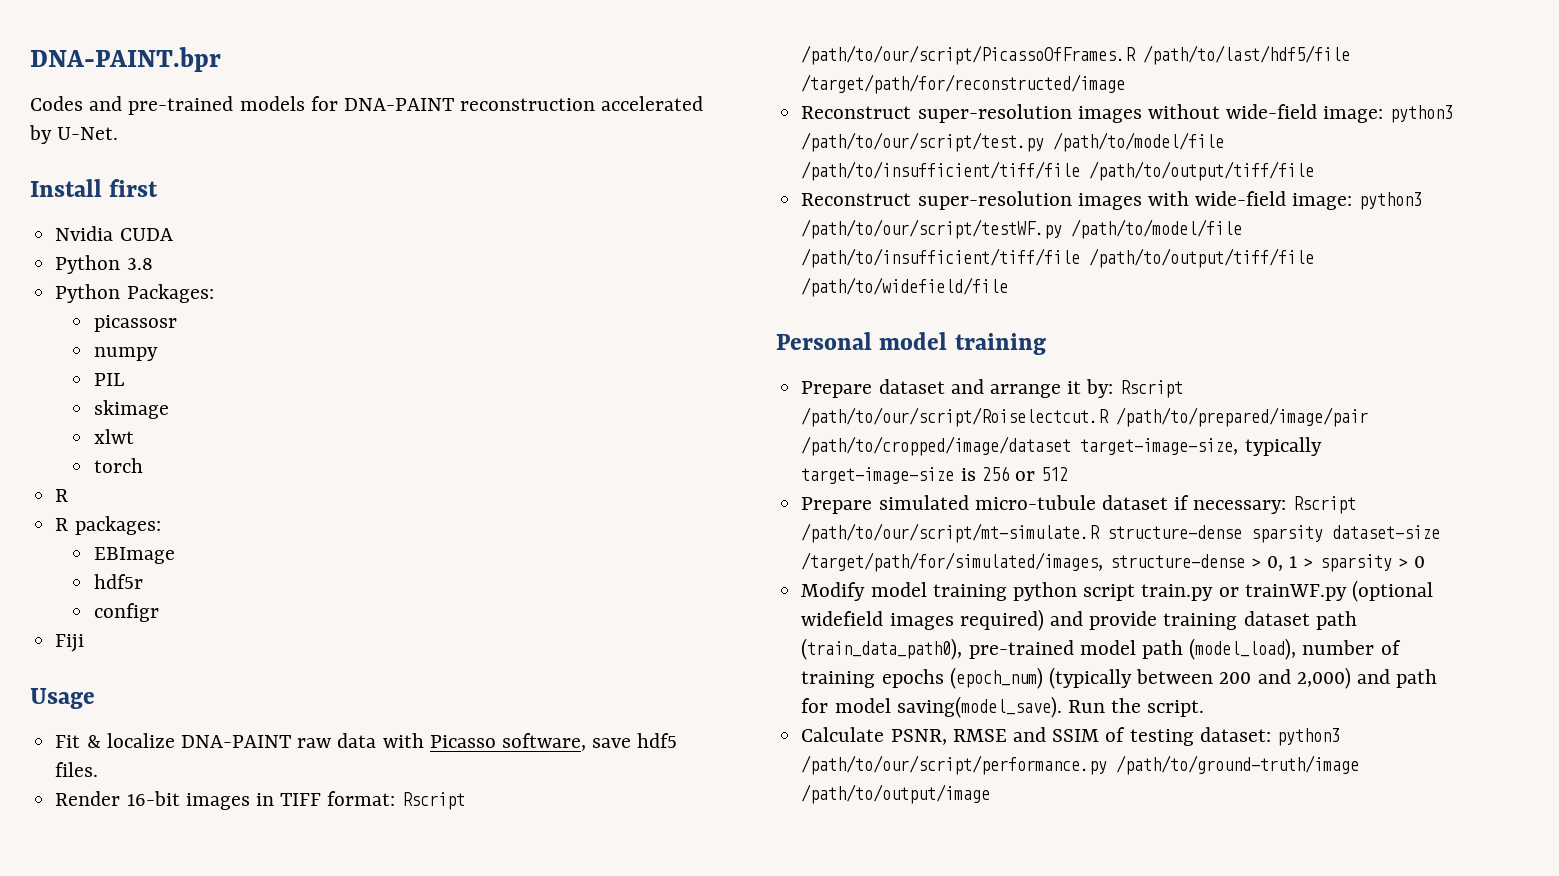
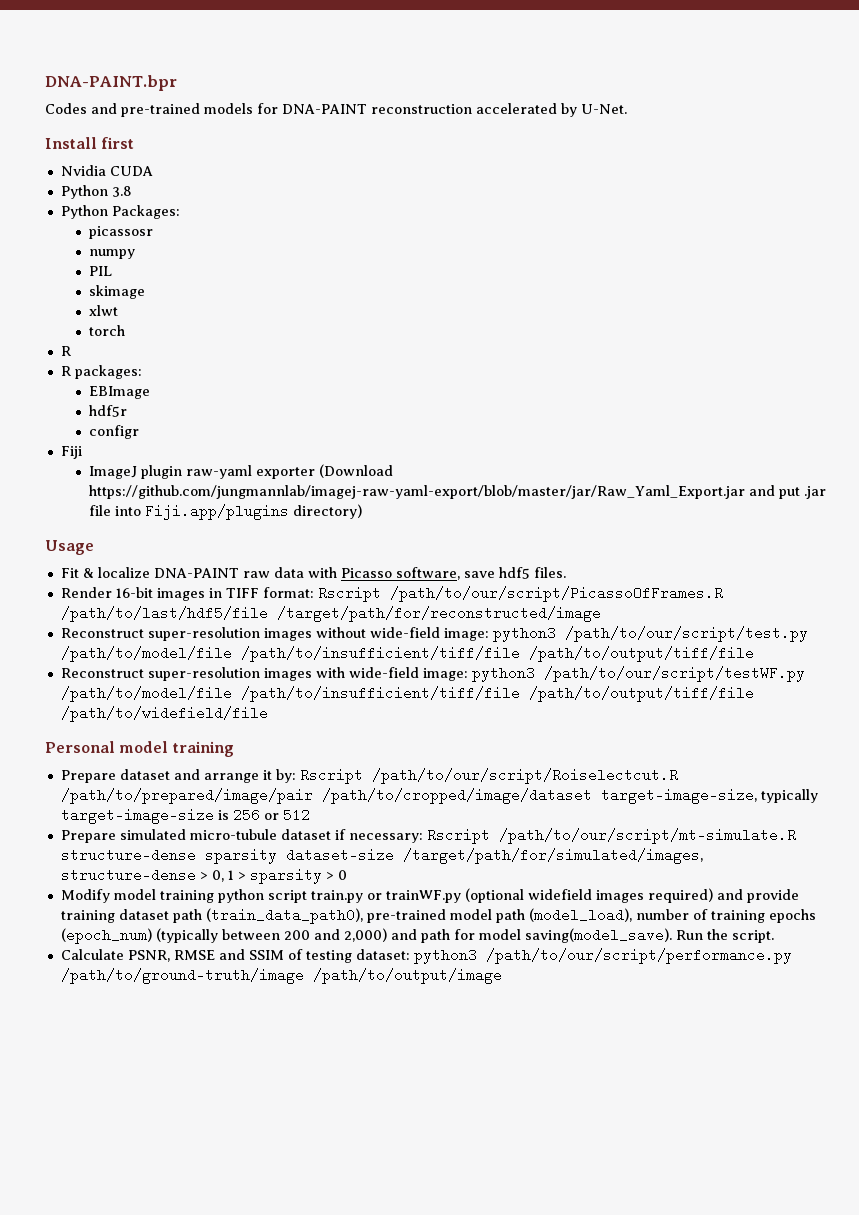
+ ImageJ plugin raw-yaml exporter (Download https://github.com/jungmannlab/imagej-raw-yaml-export/blob/master/jar/Raw_Yaml_Export.jar and put .jar file into Fiji.app/plugins directory)

